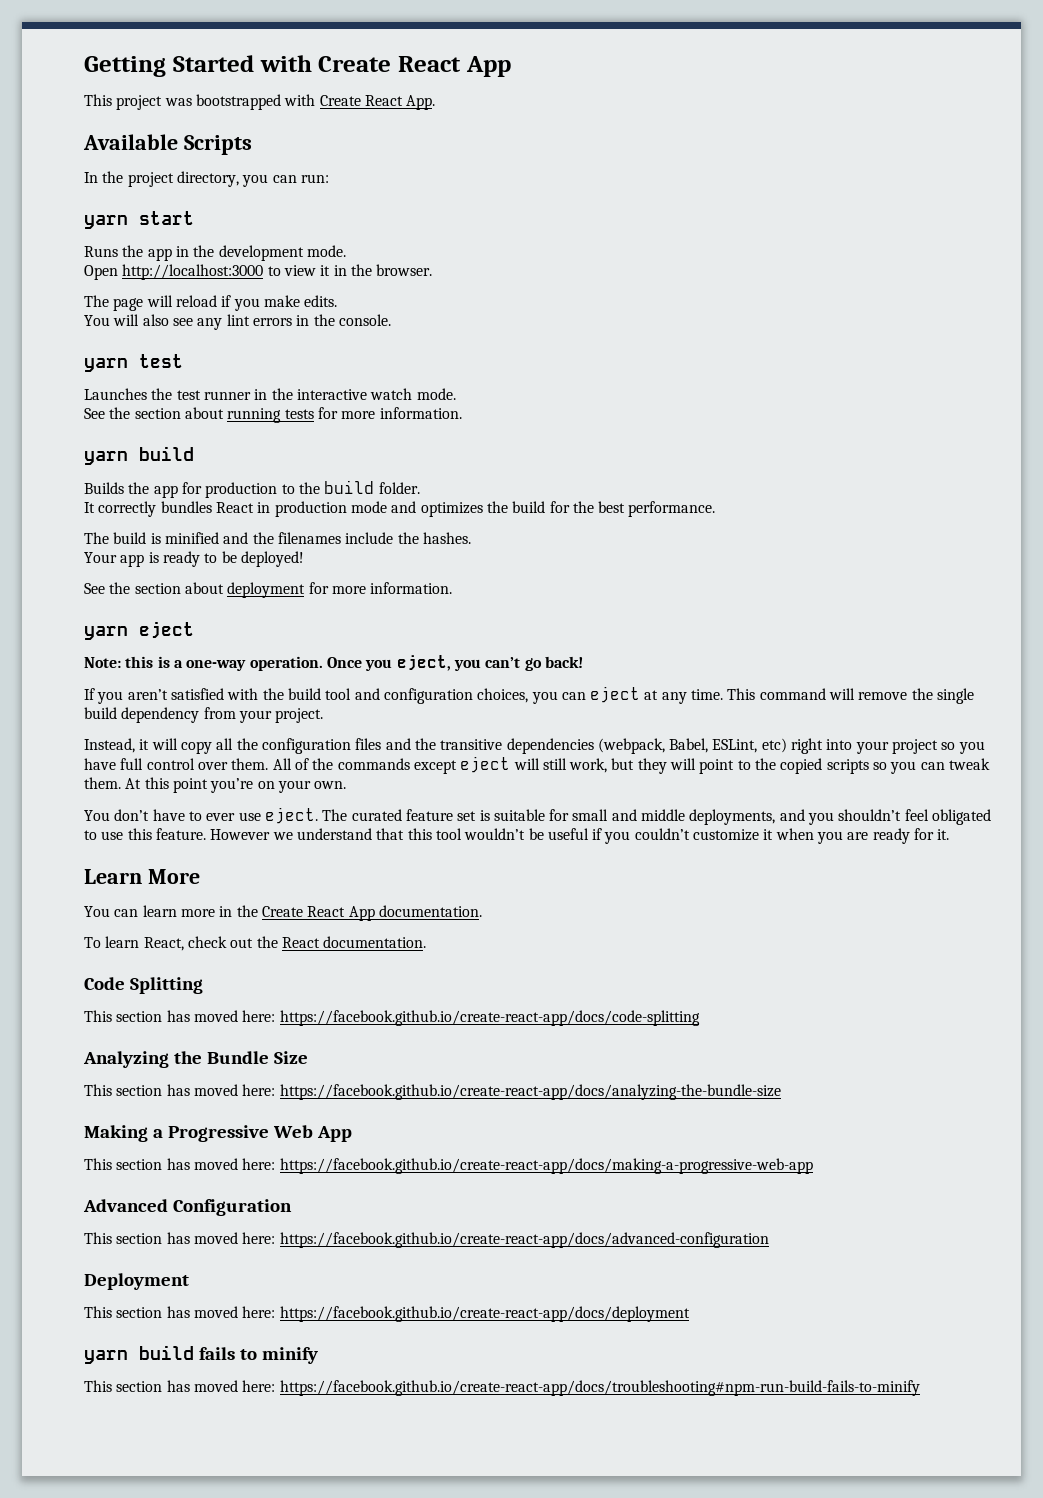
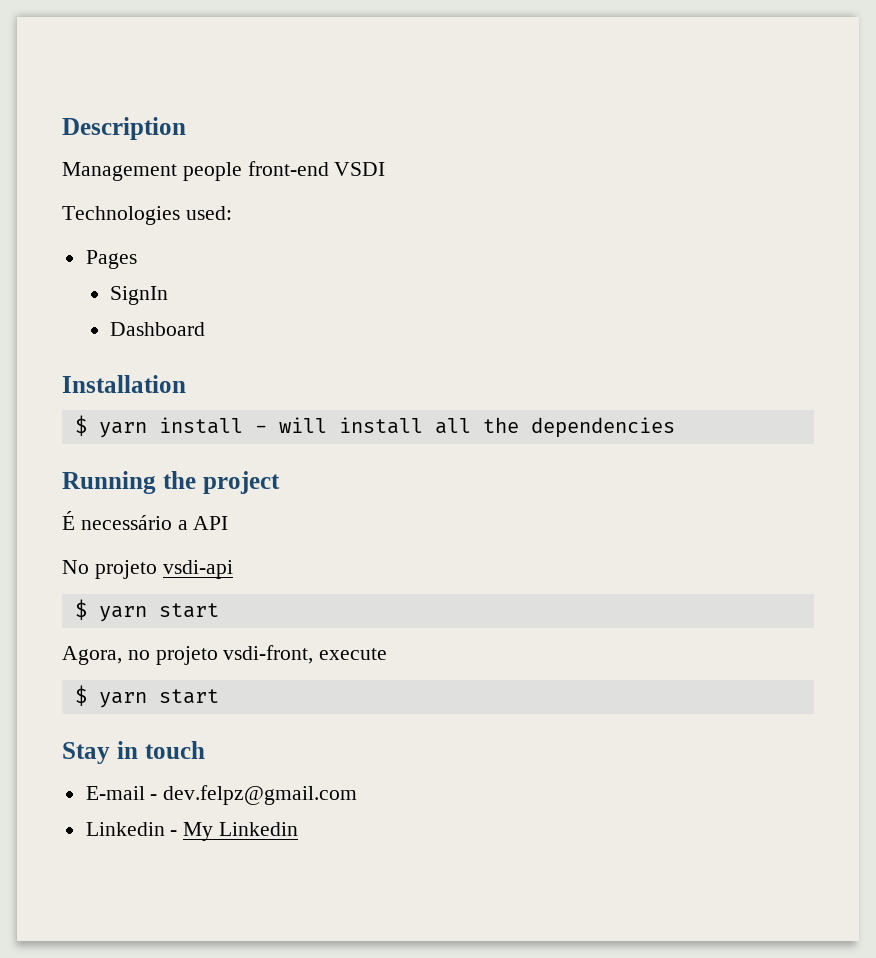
- Getting Started with Create React App
- This project was bootstrapped with Create React App.
- Available Scripts
- In the project directory, you can run:
- yarn start
- Runs the app in the development mode.
- Open http://localhost:3000 to view it in the browser.
- The page will reload if you make edits.
- You will also see any lint errors in the console.
- yarn test
- Launches the test runner in the interactive watch mode.
- See the section about running tests for more information.
- yarn build
- Builds the app for production to the build folder.
- It correctly bundles React in production mode and optimizes the build for the best performance.
- The build is minified and the filenames include the hashes.
- Your app is ready to be deployed!
- See the section about deployment for more information.
- yarn eject
- Note: this is a one-way operation. Once you eject, you can’t go back!
- If you aren’t satisfied with the build tool and configuration choices, you can eject at any time. This command will remove the single build dependency from your project.
- Instead, it will copy all the configuration files and the transitive dependencies (webpack, Babel, ESLint, etc) right into your project so you have full control over them. All of the commands except eject will still work, but they will point to the copied scripts so you can tweak them. At this point you’re on your own.
- You don’t have to ever use eject. The curated feature set is suitable for small and middle deployments, and you shouldn’t feel obligated to use this feature. However we understand that this tool wouldn’t be useful if you couldn’t customize it when you are ready for it.
- Learn More
- You can learn more in the Create React App documentation.
- To learn React, check out the React documentation.
- Code Splitting
- This section has moved here: https://facebook.github.io/create-react-app/docs/code-splitting
- Analyzing the Bundle Size
- This section has moved here: https://facebook.github.io/create-react-app/docs/analyzing-the-bundle-size
- Making a Progressive Web App
- This section has moved here: https://facebook.github.io/create-react-app/docs/making-a-progressive-web-app
- Advanced Configuration
- This section has moved here: https://facebook.github.io/create-react-app/docs/advanced-configuration
- Deployment
- This section has moved here: https://facebook.github.io/create-react-app/docs/deployment
- yarn build fails to minify
- This section has moved here: https://facebook.github.io/create-react-app/docs/troubleshooting#npm-run-build-fails-to-minify
+ Description
+ Management people front-end VSDI
+ Technologies used:
+ Pages
+ SignIn
+ Dashboard
+ Installation
+ $ yarn install - will install all the dependencies
+ Running the project
+ É necessário a API
+ No projeto vsdi-api
+ $ yarn start
+ Agora, no projeto vsdi-front, execute
+ $ yarn start
+ Stay in touch
+ E-mail - dev.felpz@gmail.com
+ Linkedin - My Linkedin

